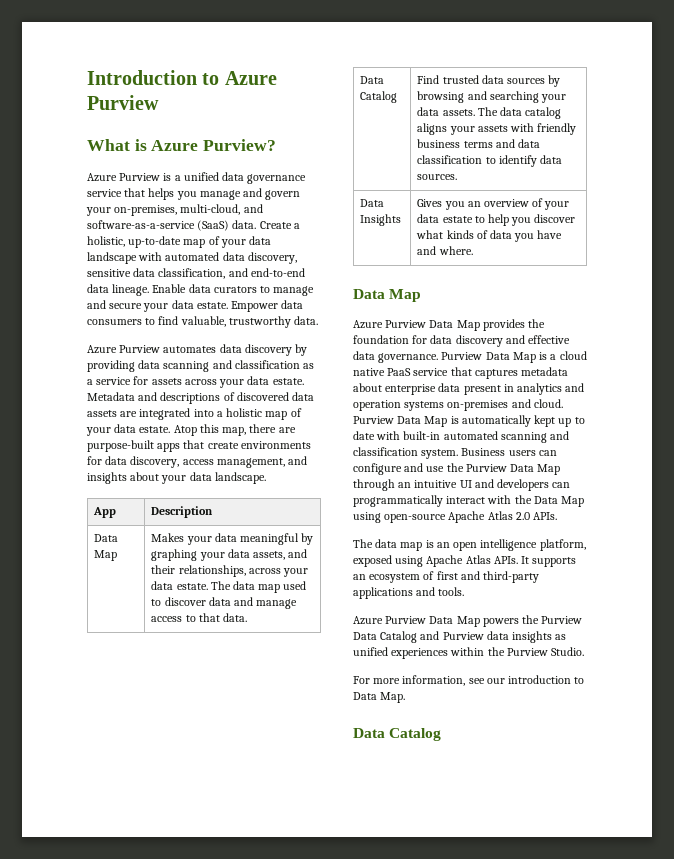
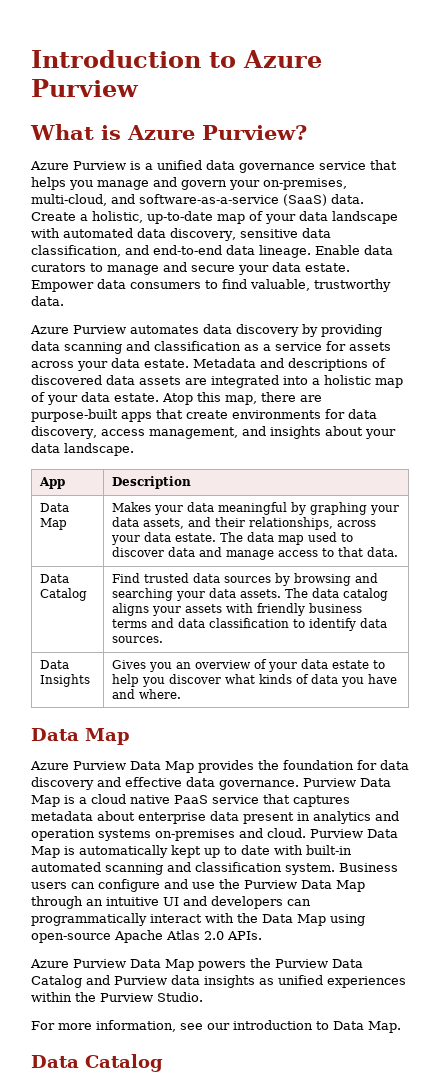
- The data map is an open intelligence platform, exposed using Apache Atlas APIs. It supports an ecosystem of first and third-party applications and tools.

